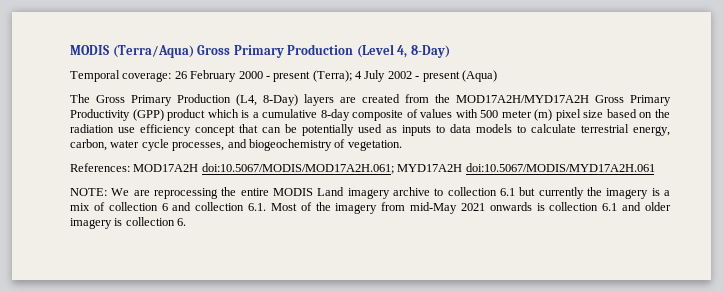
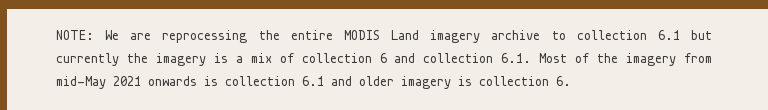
- MODIS (Terra/Aqua) Gross Primary Production (Level 4, 8-Day)
- Temporal coverage: 26 February 2000 - present (Terra); 4 July 2002 - present (Aqua)
- The Gross Primary Production (L4, 8-Day) layers are created from the MOD17A2H/MYD17A2H Gross Primary Productivity (GPP) product which is a cumulative 8-day composite of values with 500 meter (m) pixel size based on the radiation use efficiency concept that can be potentially used as inputs to data models to calculate terrestrial energy, carbon, water cycle processes, and biogeochemistry of vegetation.
- References: MOD17A2H doi:10.5067/MODIS/MOD17A2H.061; MYD17A2H doi:10.5067/MODIS/MYD17A2H.061

